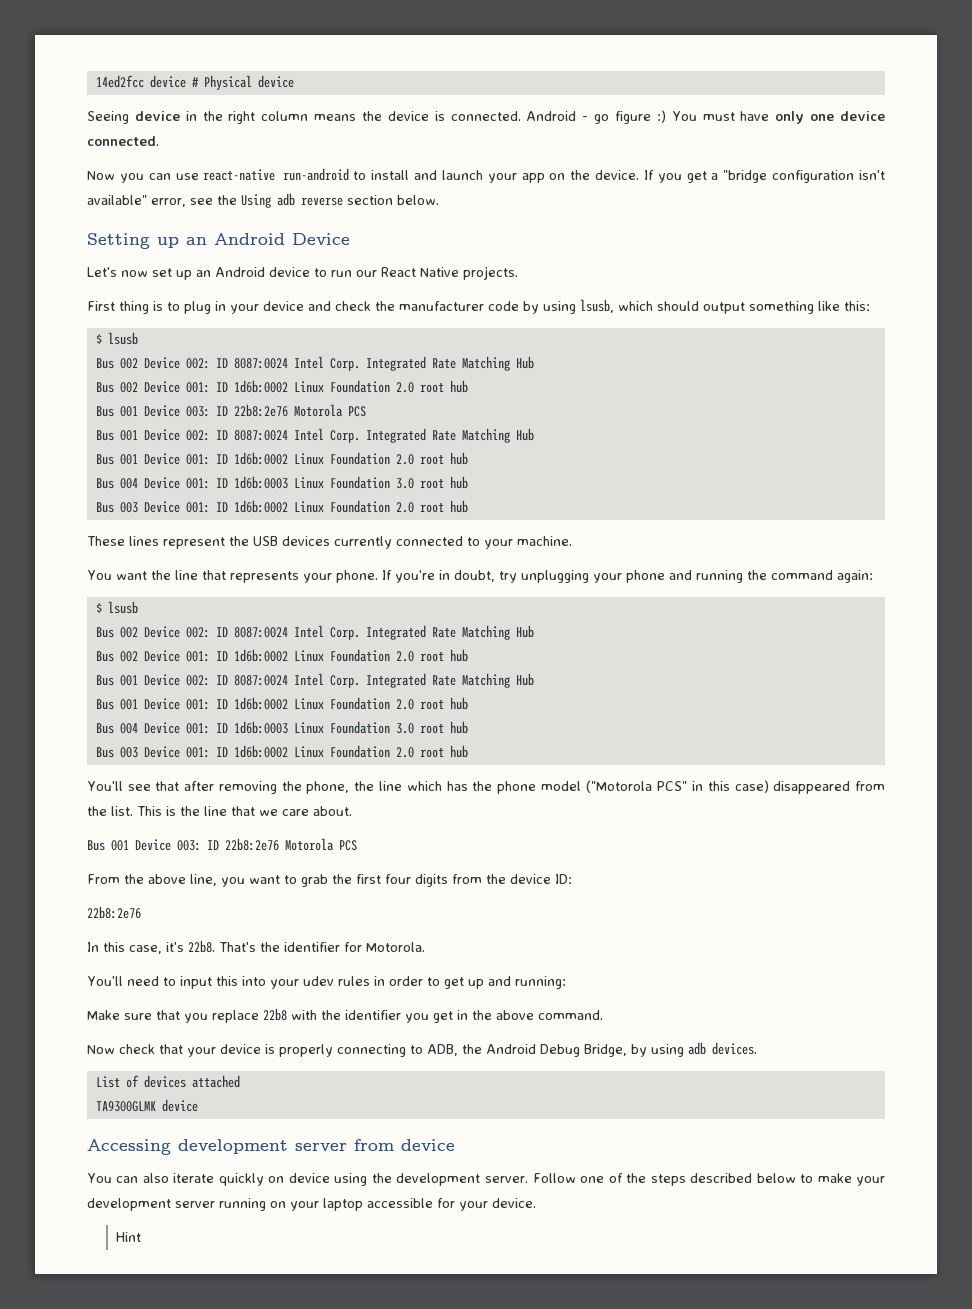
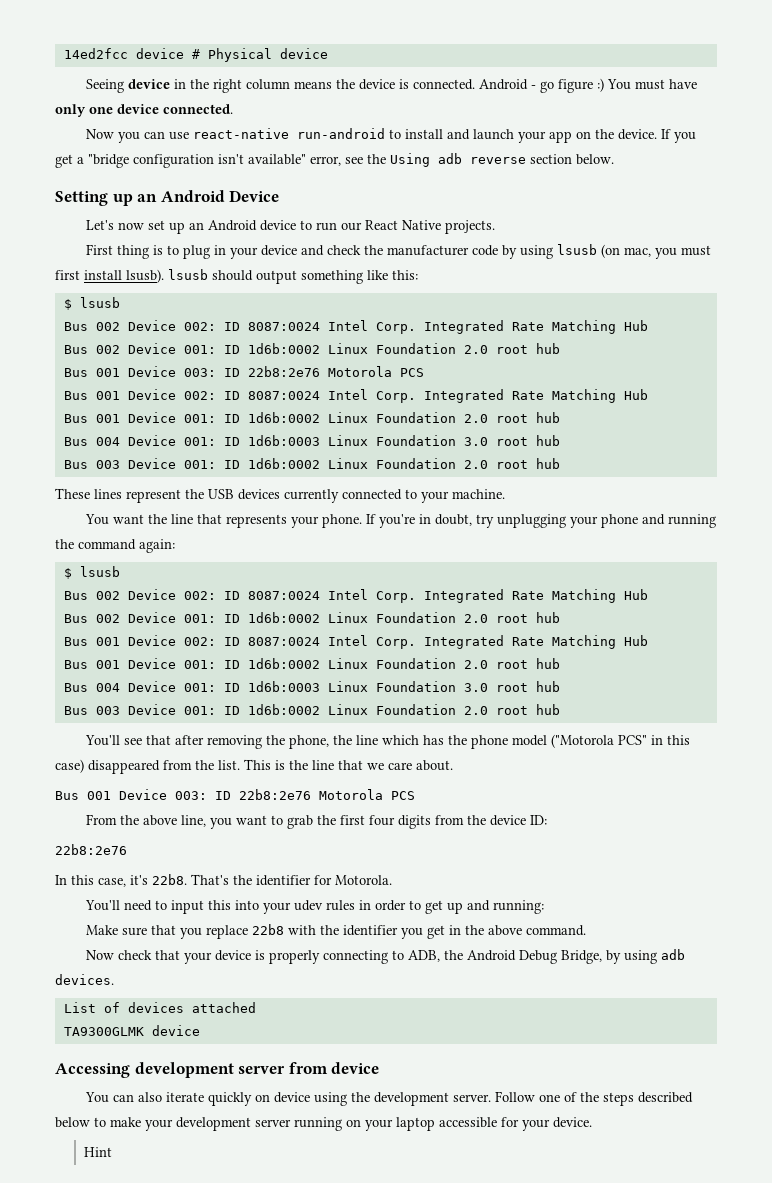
- First thing is to plug in your device and check the manufacturer code by using lsusb, which should output something like this:
+ First thing is to plug in your device and check the manufacturer code by using lsusb (on mac, you must first install lsusb). lsusb should output something like this:

